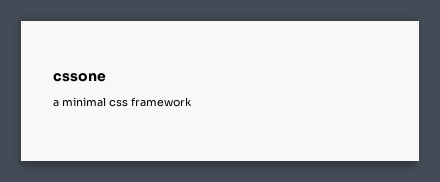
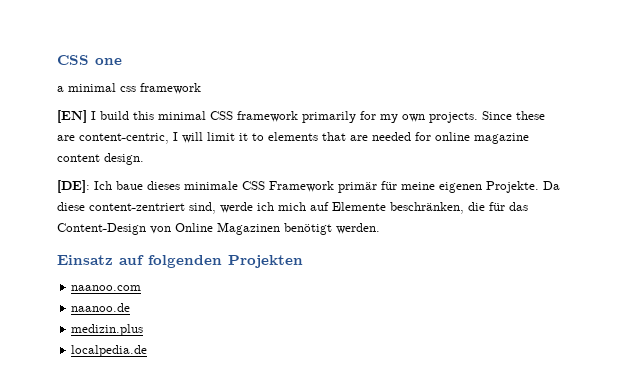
- cssone
+ CSS one
+ [EN] I build this minimal CSS framework primarily for my own projects. Since these are content-centric, I will limit it to elements that are needed for online magazine content design.
+ [DE]: Ich baue dieses minimale CSS Framework primär für meine eigenen Projekte. Da diese content-zentriert sind, werde ich mich auf Elemente beschränken, die für das Content-Design von Online Magazinen benötigt werden.
+ Einsatz auf folgenden Projekten
+ naanoo.com
+ naanoo.de
+ medizin.plus
+ localpedia.de

